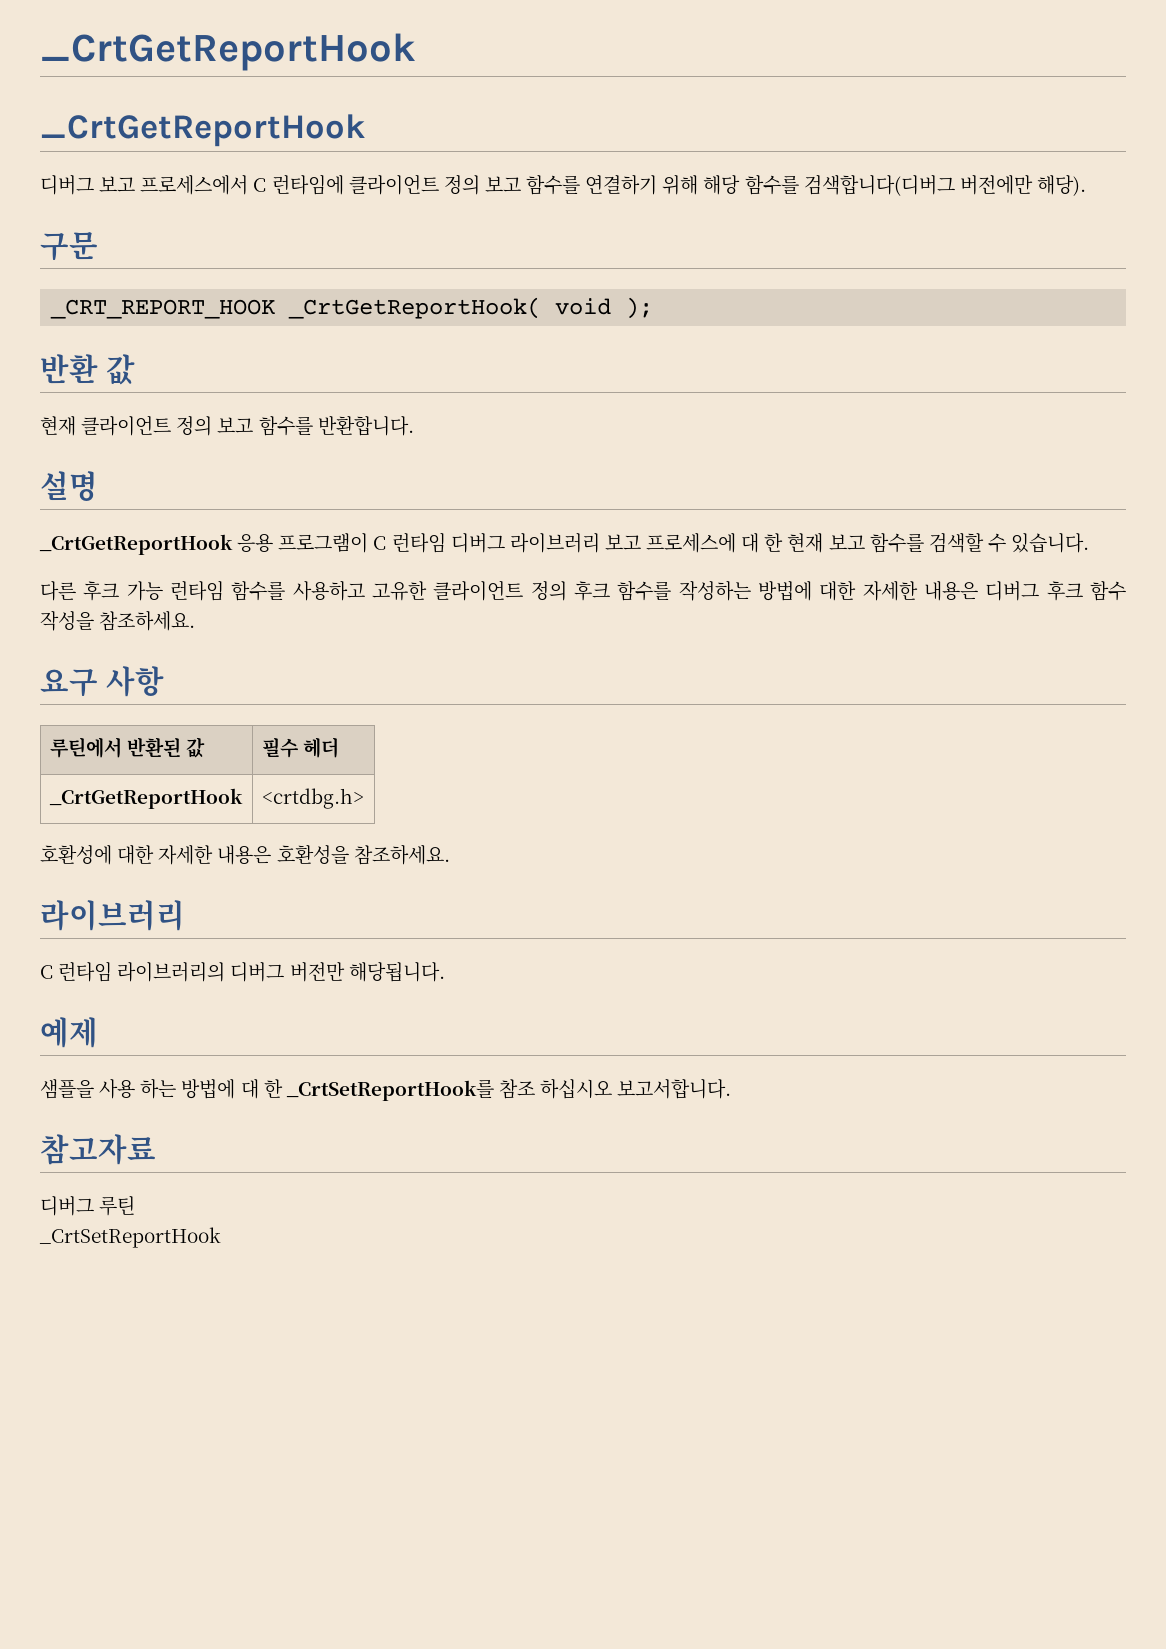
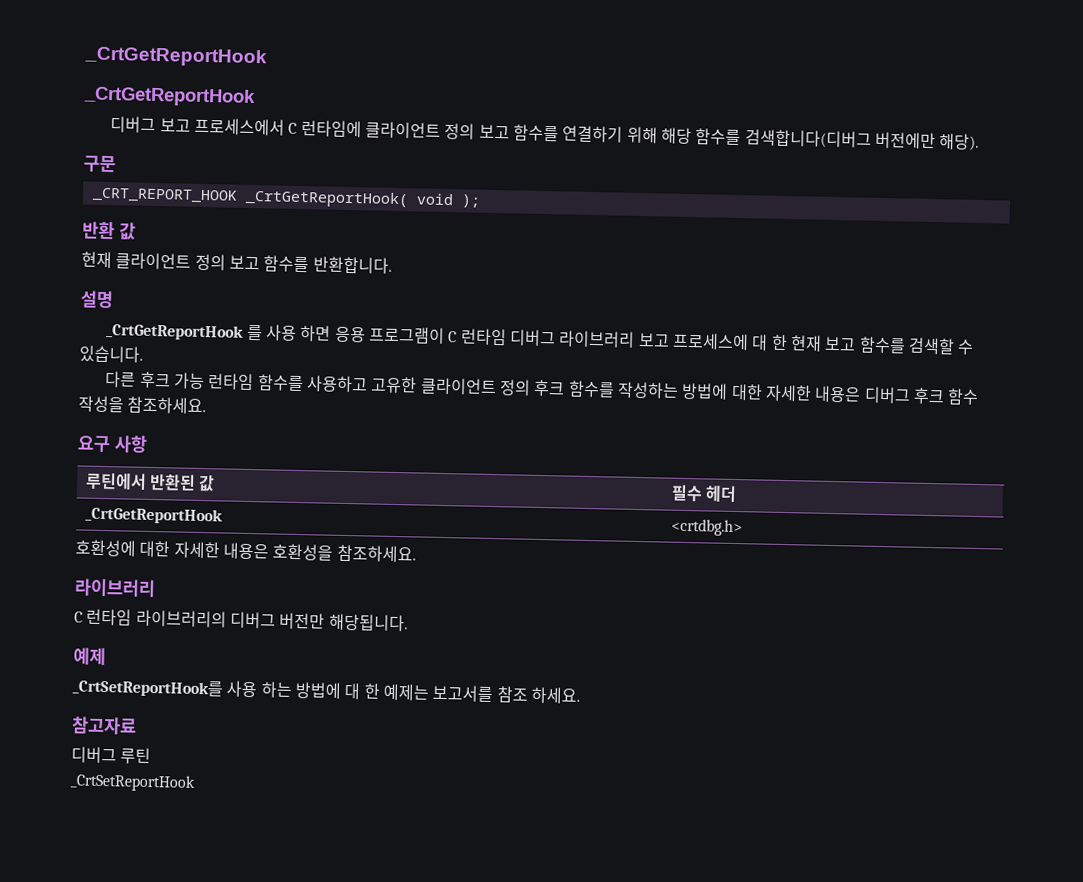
- _CrtGetReportHook 응용 프로그램이 C 런타임 디버그 라이브러리 보고 프로세스에 대 한 현재 보고 함수를 검색할 수 있습니다.
+ _CrtGetReportHook 를 사용 하면 응용 프로그램이 C 런타임 디버그 라이브러리 보고 프로세스에 대 한 현재 보고 함수를 검색할 수 있습니다.
- 샘플을 사용 하는 방법에 대 한 _CrtSetReportHook를 참조 하십시오 보고서합니다.
+ _CrtSetReportHook를 사용 하는 방법에 대 한 예제는 보고서를 참조 하세요.

